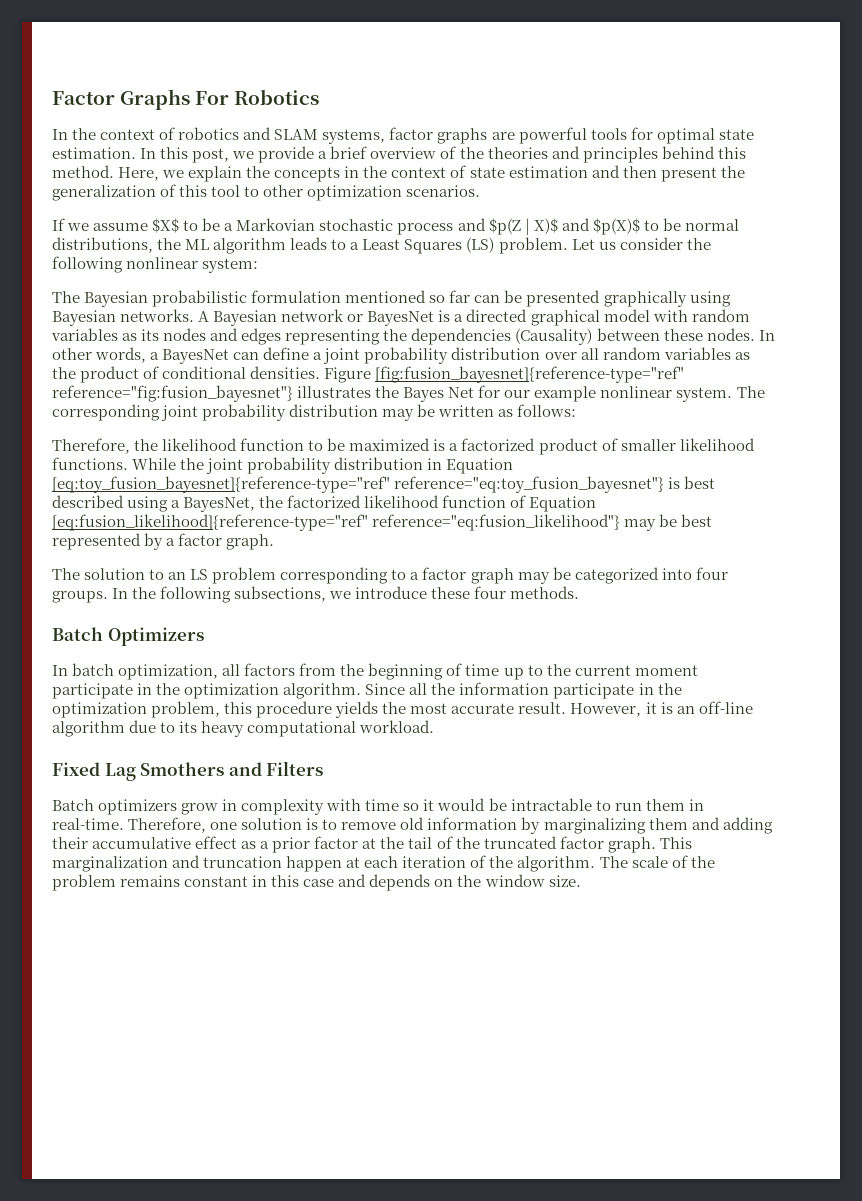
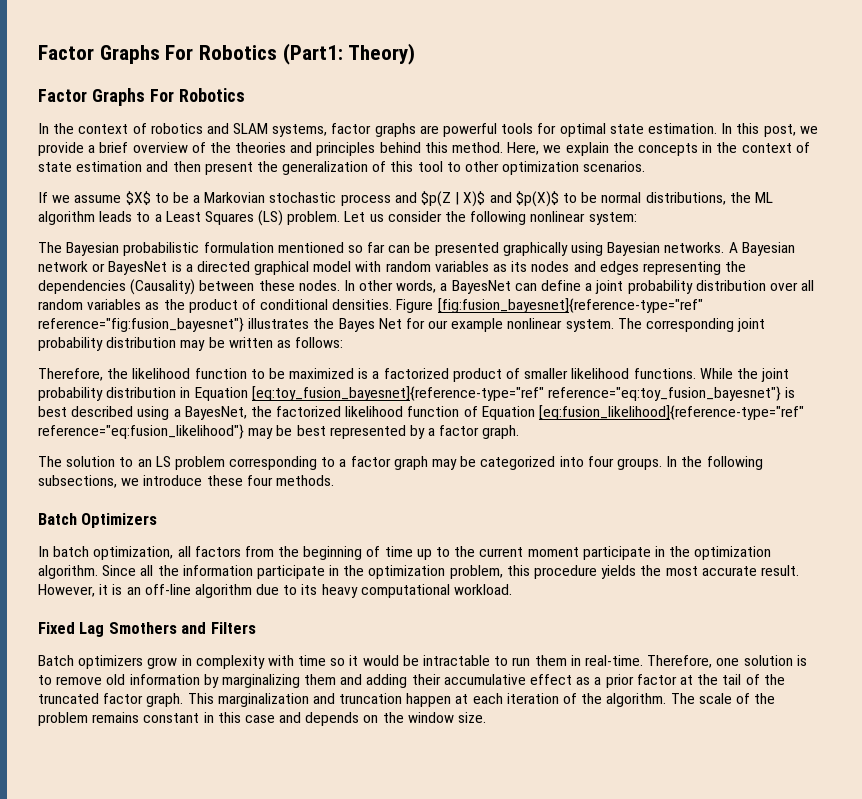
+ Factor Graphs For Robotics (Part1: Theory)

